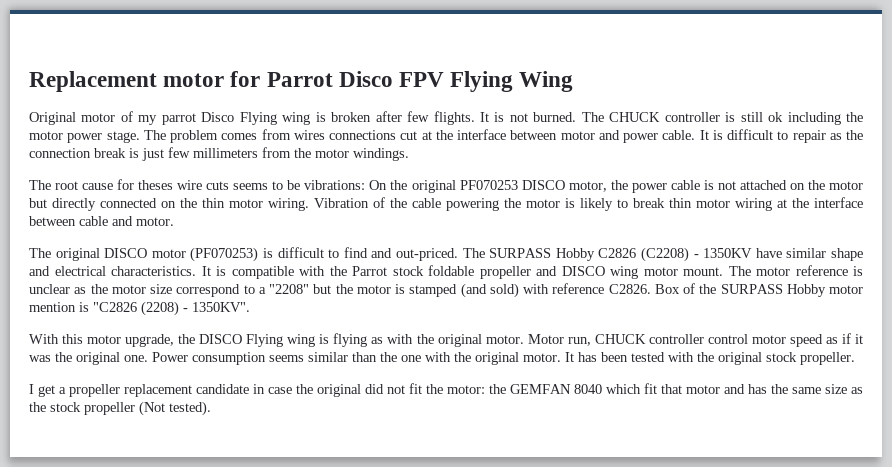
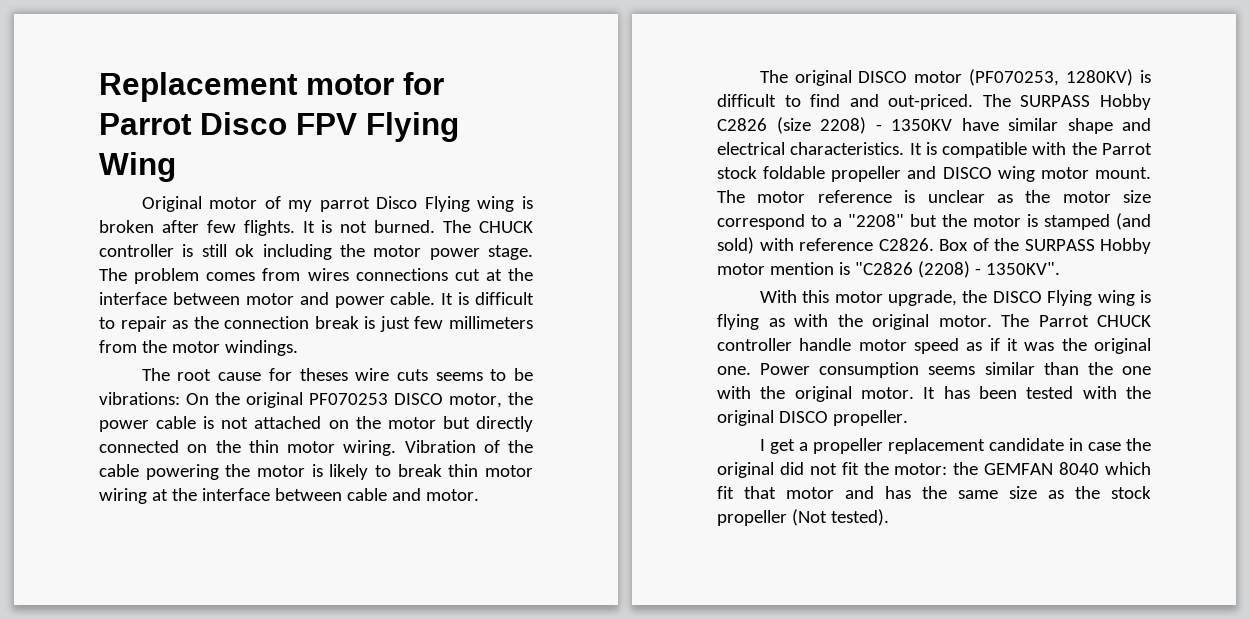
- The original DISCO motor (PF070253) is difficult to find and out-priced.
+ The original DISCO motor (PF070253, 1280KV) is difficult to find and out-priced.
- The SURPASS Hobby C2826 (C2208) - 1350KV have similar shape and electrical characteristics.
+ The SURPASS Hobby C2826 (size 2208) - 1350KV have similar shape and electrical characteristics.
- Motor run, CHUCK controller control motor speed as if it was the original one.
+ The Parrot CHUCK controller handle motor speed as if it was the original one.
- It has been tested with the original stock propeller.
+ It has been tested with the original DISCO propeller.

